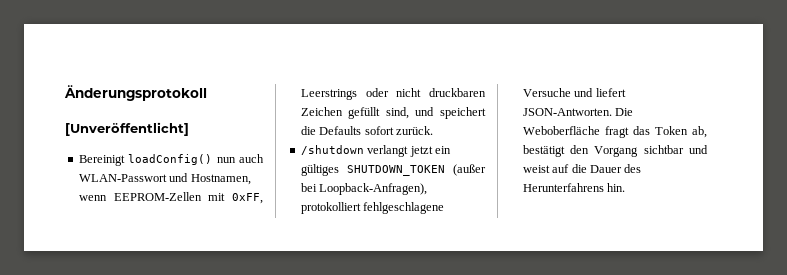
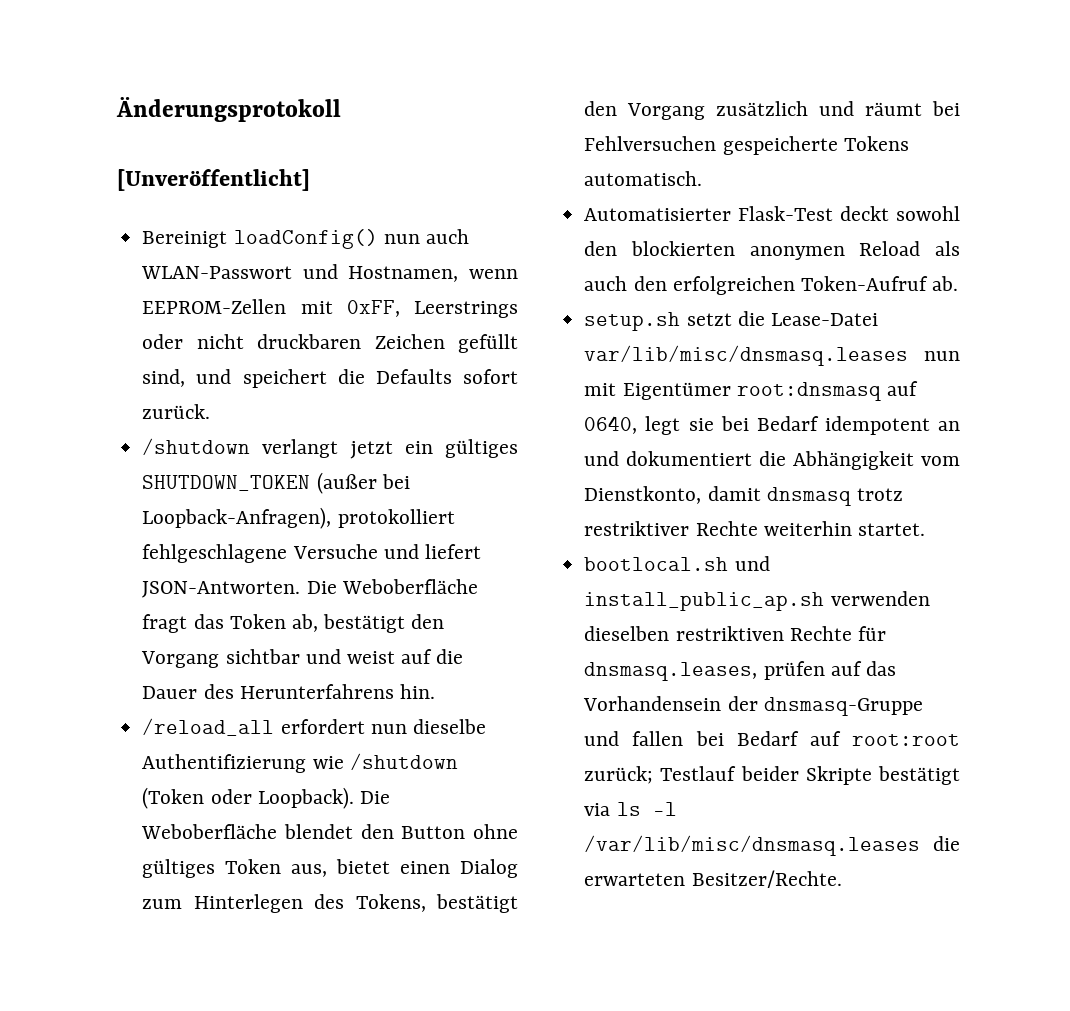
+ /reload_all erfordert nun dieselbe Authentifizierung wie /shutdown (Token oder Loopback). Die Weboberfläche blendet den Button ohne gültiges Token aus, bietet einen Dialog zum Hinterlegen des Tokens, bestätigt den Vorgang zusätzlich und räumt bei Fehlversuchen gespeicherte Tokens automatisch.
+ Automatisierter Flask-Test deckt sowohl den blockierten anonymen Reload als auch den erfolgreichen Token-Aufruf ab.
+ setup.sh setzt die Lease-Datei var/lib/misc/dnsmasq.leases nun mit Eigentümer root:dnsmasq auf 0640, legt sie bei Bedarf idempotent an und dokumentiert die Abhängigkeit vom Dienstkonto, damit dnsmasq trotz restriktiver Rechte weiterhin startet.
+ bootlocal.sh und install_public_ap.sh verwenden dieselben restriktiven Rechte für dnsmasq.leases, prüfen auf das Vorhandensein der dnsmasq-Gruppe und fallen bei Bedarf auf root:root zurück; Testlauf beider Skripte bestätigt via ls -l /var/lib/misc/dnsmasq.leases die erwarteten Besitzer/Rechte.

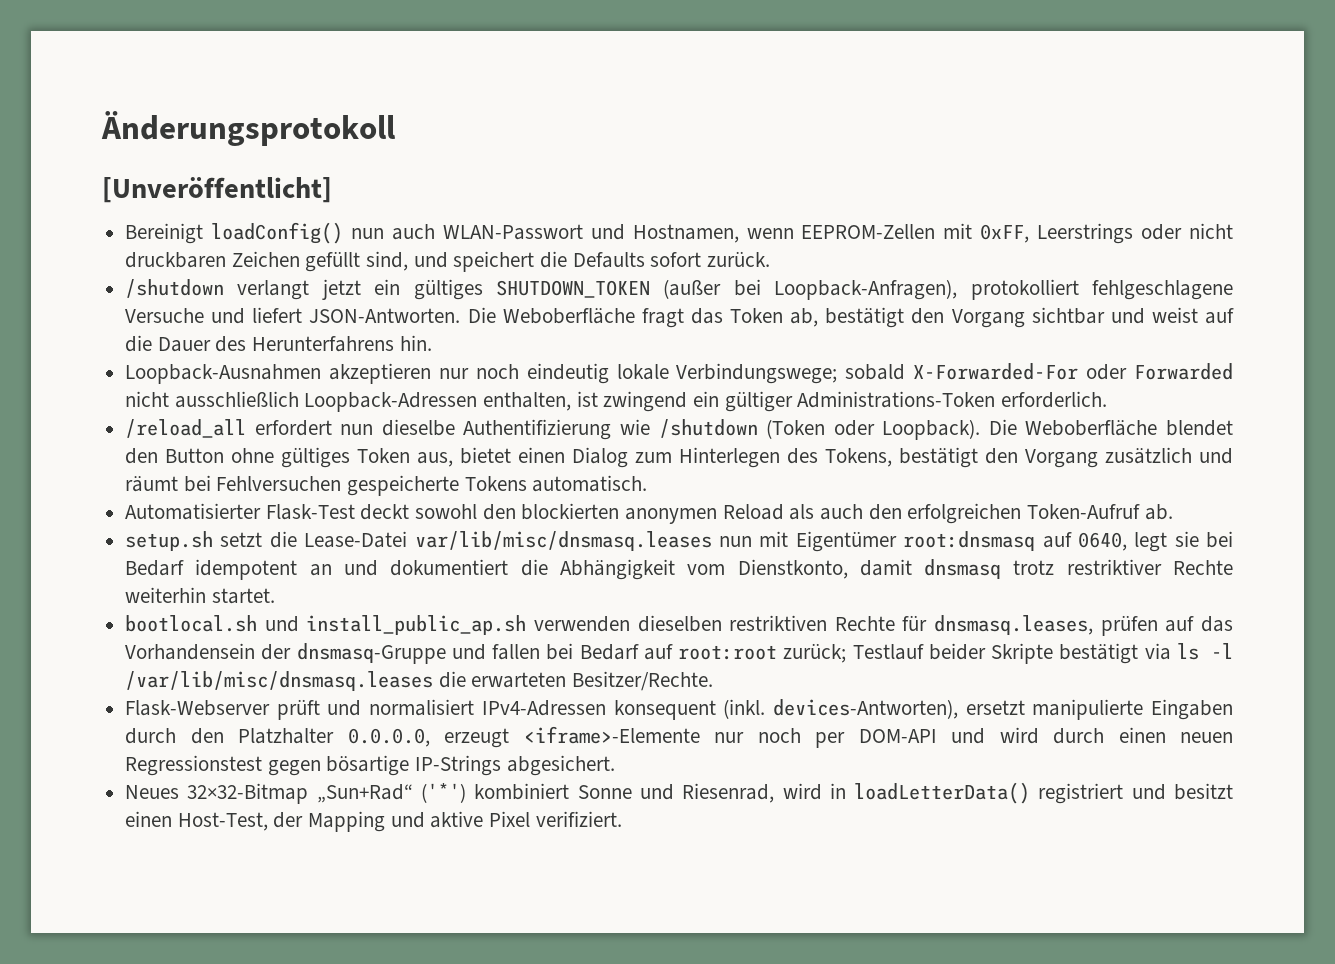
+ Loopback-Ausnahmen akzeptieren nur noch eindeutig lokale Verbindungswege; sobald X-Forwarded-For oder Forwarded nicht ausschließlich Loopback-Adressen enthalten, ist zwingend ein gültiger Administrations-Token erforderlich.
+ Flask-Webserver prüft und normalisiert IPv4-Adressen konsequent (inkl. devices-Antworten), ersetzt manipulierte Eingaben durch den Platzhalter 0.0.0.0, erzeugt <iframe>-Elemente nur noch per DOM-API und wird durch einen neuen Regressionstest gegen bösartige IP-Strings abgesichert.
+ Neues 32×32-Bitmap „Sun+Rad“ ('*') kombiniert Sonne und Riesenrad, wird in loadLetterData() registriert und besitzt einen Host-Test, der Mapping und aktive Pixel verifiziert.

